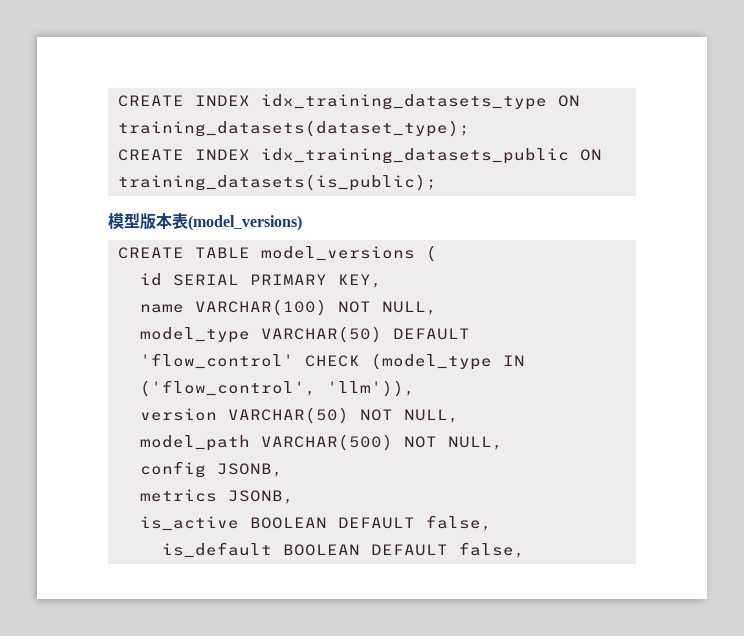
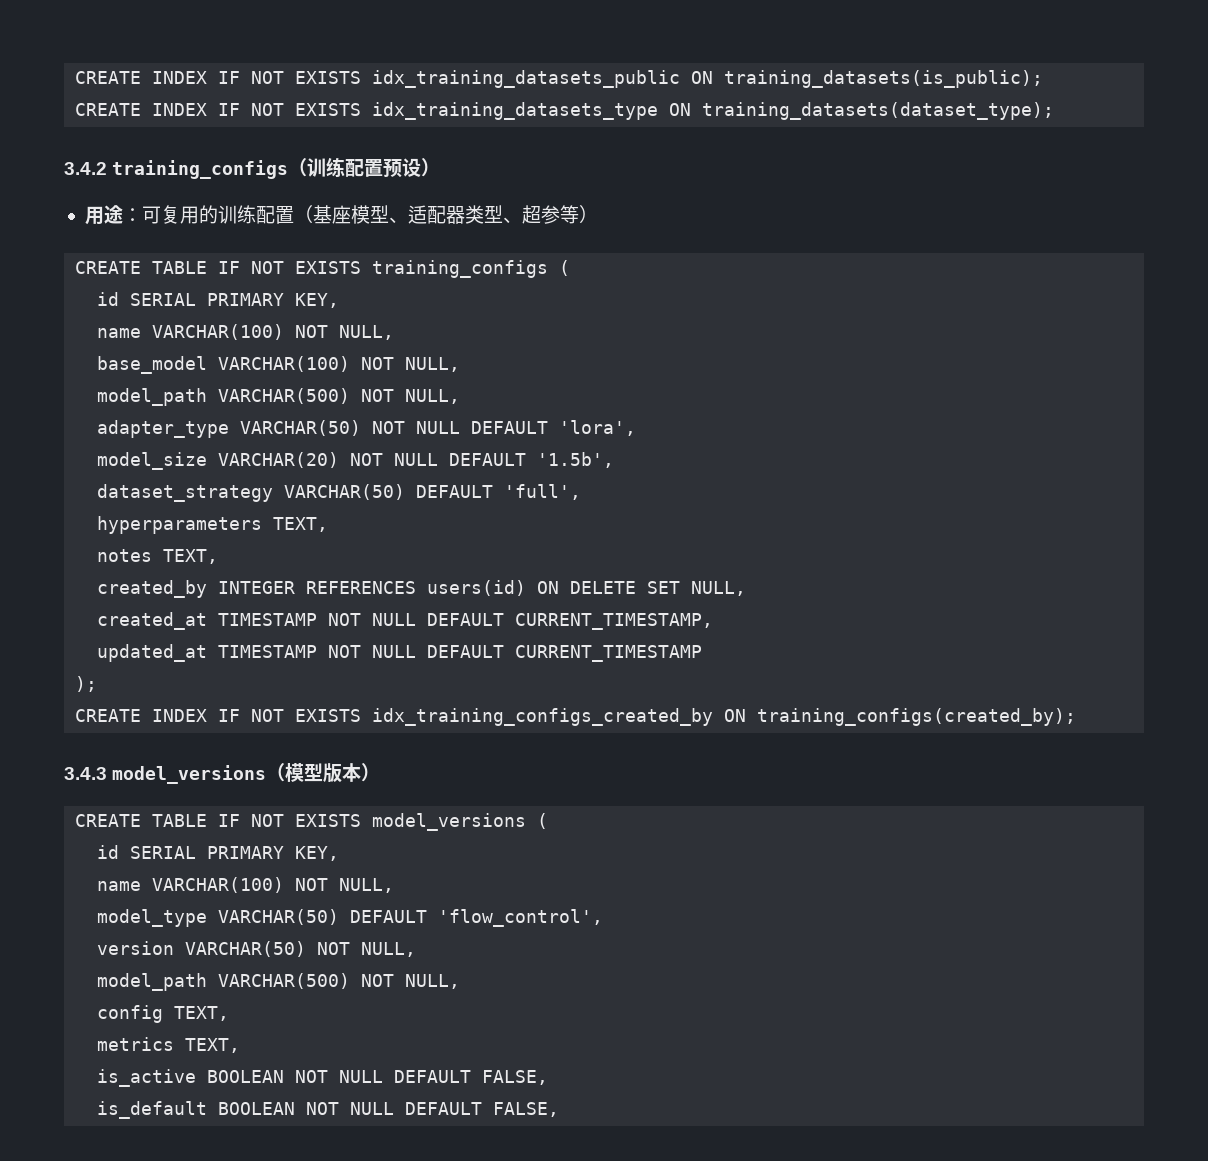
- CREATE INDEX idx_training_datasets_type ON training_datasets(dataset_type);
- CREATE INDEX idx_training_datasets_public ON training_datasets(is_public);
- 模型版本表(model_versions)
- CREATE TABLE model_versions (
+ CREATE INDEX IF NOT EXISTS idx_training_datasets_public ON training_datasets(is_public);
+ CREATE INDEX IF NOT EXISTS idx_training_datasets_type ON training_datasets(dataset_type);
+ 3.4.2 training_configs（训练配置预设）
+ 用途：可复用的训练配置（基座模型、适配器类型、超参等）
+ CREATE TABLE IF NOT EXISTS training_configs (
+ id SERIAL PRIMARY KEY,
+ name VARCHAR(100) NOT NULL,
+ base_model VARCHAR(100) NOT NULL,
+ model_path VARCHAR(500) NOT NULL,
+ adapter_type VARCHAR(50) NOT NULL DEFAULT 'lora',
+ model_size VARCHAR(20) NOT NULL DEFAULT '1.5b',
+ dataset_strategy VARCHAR(50) DEFAULT 'full',
+ hyperparameters TEXT,
+ notes TEXT,
+ created_by INTEGER REFERENCES users(id) ON DELETE SET NULL,
+ created_at TIMESTAMP NOT NULL DEFAULT CURRENT_TIMESTAMP,
+ updated_at TIMESTAMP NOT NULL DEFAULT CURRENT_TIMESTAMP
+ );
+ CREATE INDEX IF NOT EXISTS idx_training_configs_created_by ON training_configs(created_by);
+ 3.4.3 model_versions（模型版本）
+ CREATE TABLE IF NOT EXISTS model_versions (
- model_type VARCHAR(50) DEFAULT 'flow_control' CHECK (model_type IN ('flow_control', 'llm')),
+ model_type VARCHAR(50) DEFAULT 'flow_control',
- config JSONB,
+ config TEXT,
- metrics JSONB,
+ metrics TEXT,
- is_active BOOLEAN DEFAULT false,
- is_default BOOLEAN DEFAULT false,
+ is_active BOOLEAN NOT NULL DEFAULT FALSE,
+ is_default BOOLEAN NOT NULL DEFAULT FALSE,

